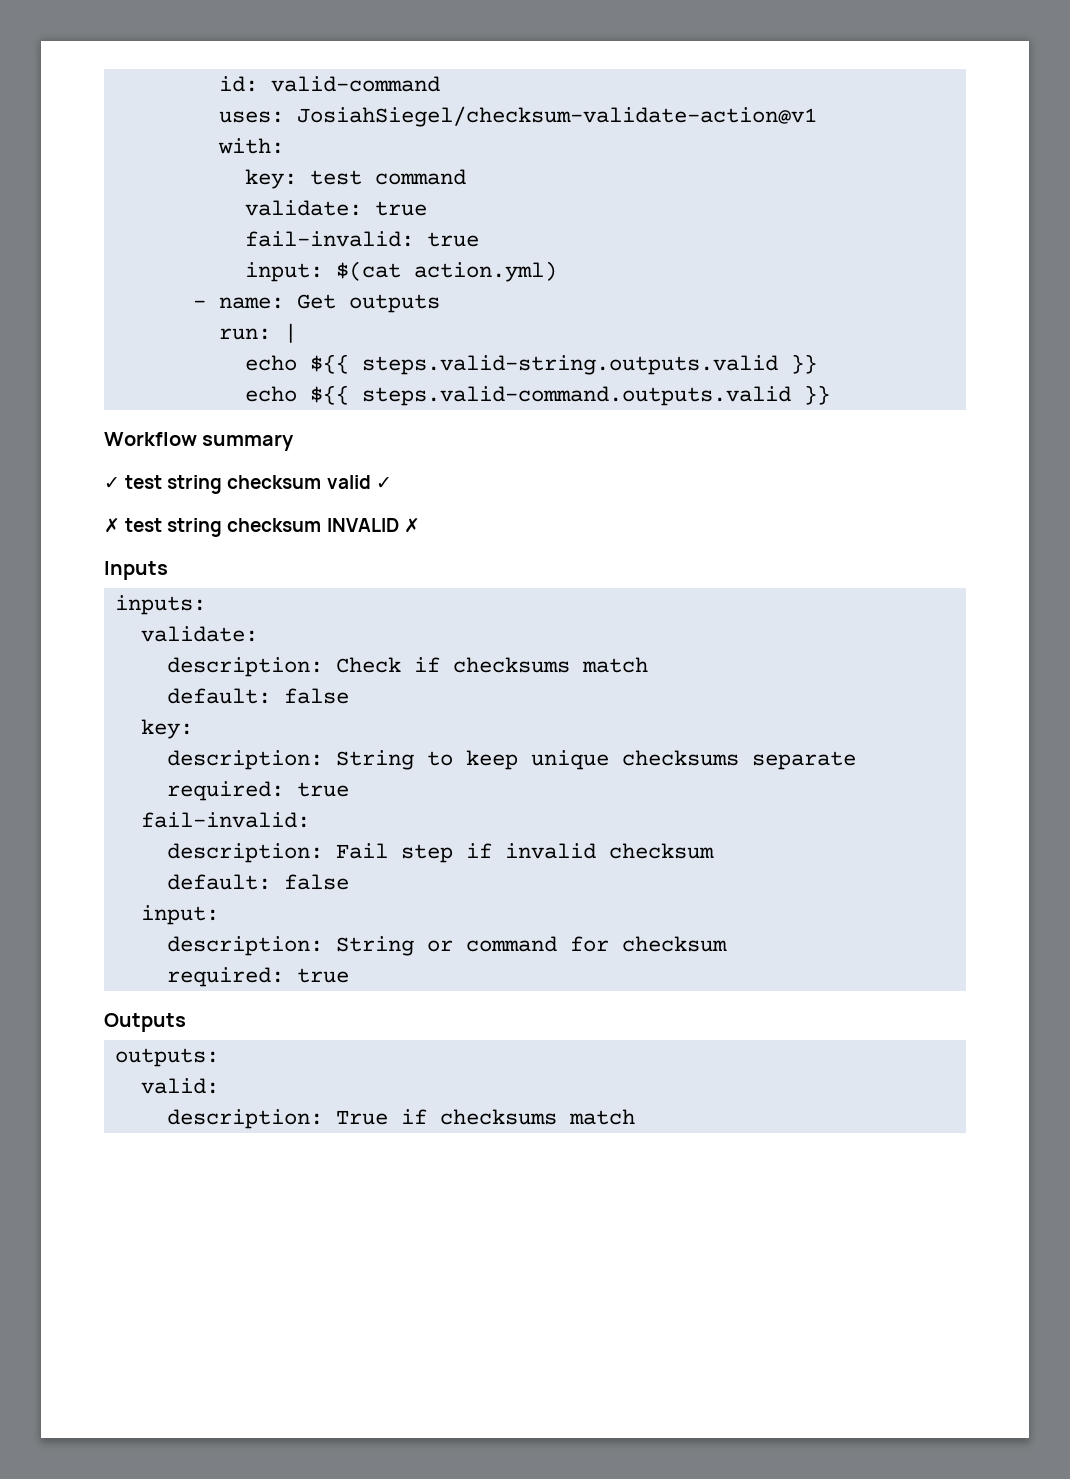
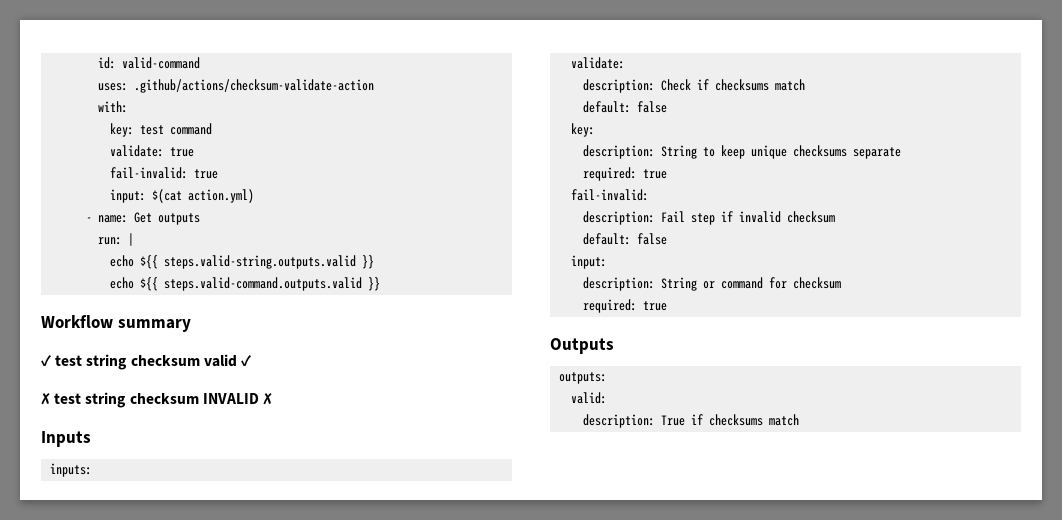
- uses: JosiahSiegel/checksum-validate-action@v1
+ uses: .github/actions/checksum-validate-action

